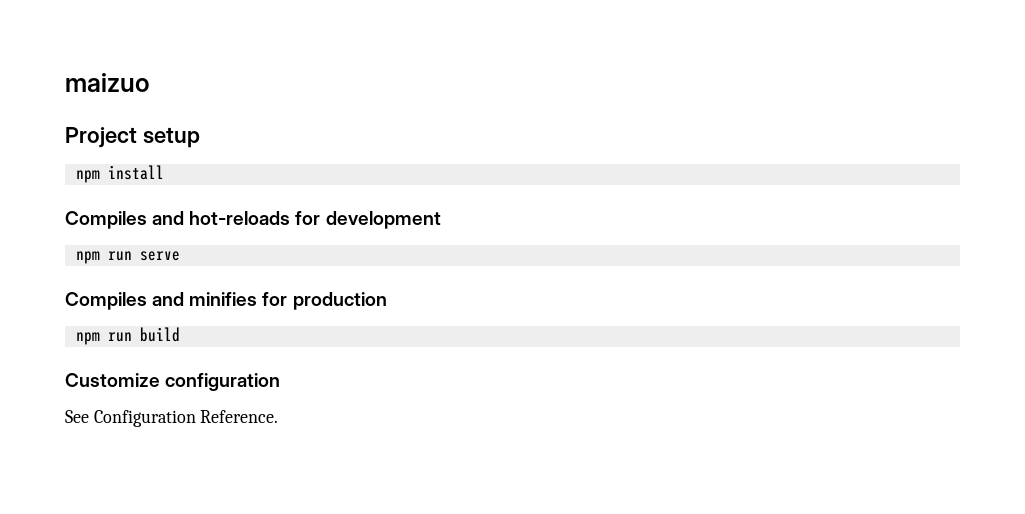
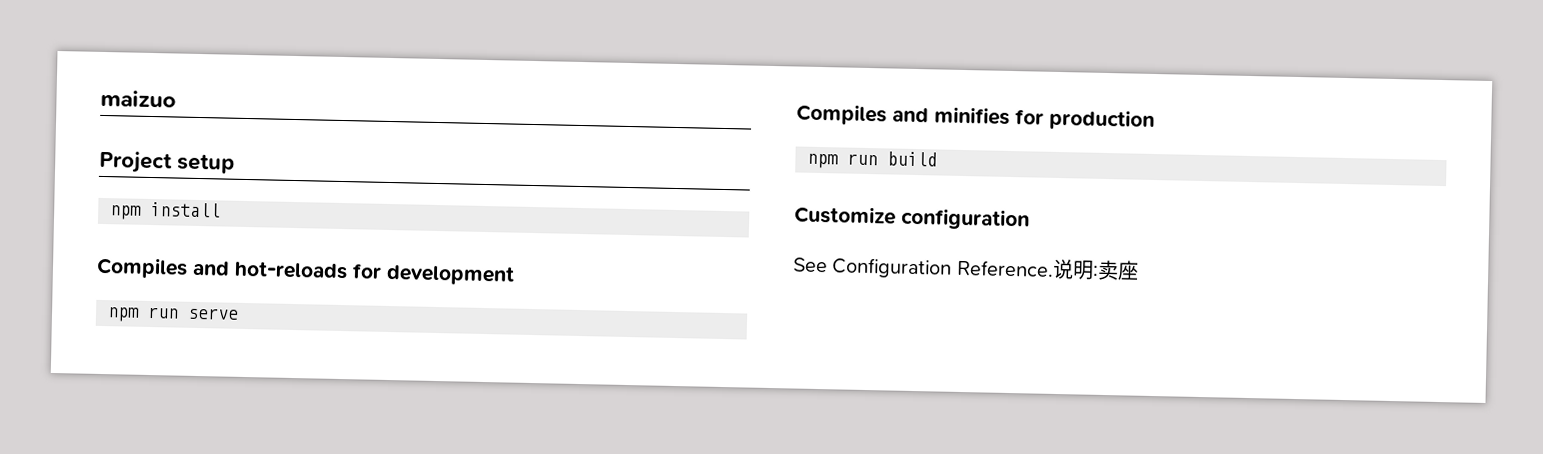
+ 说明:卖座

